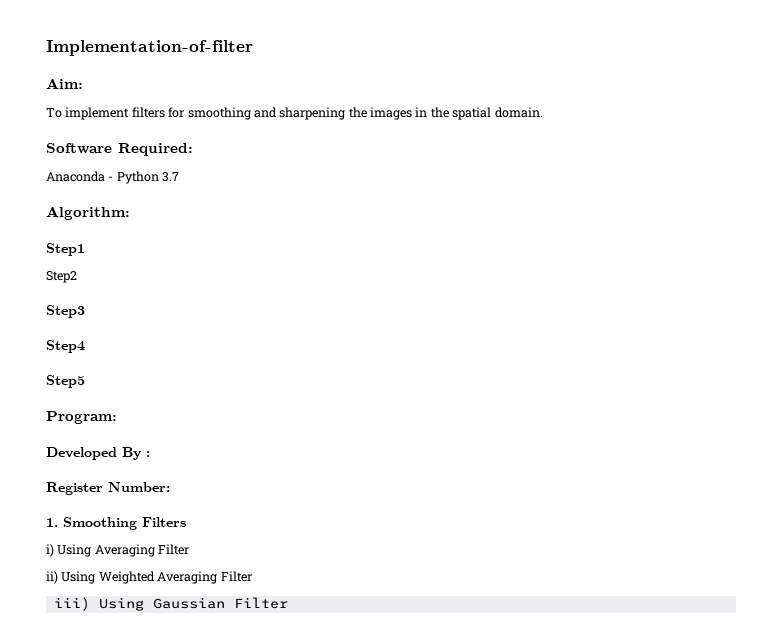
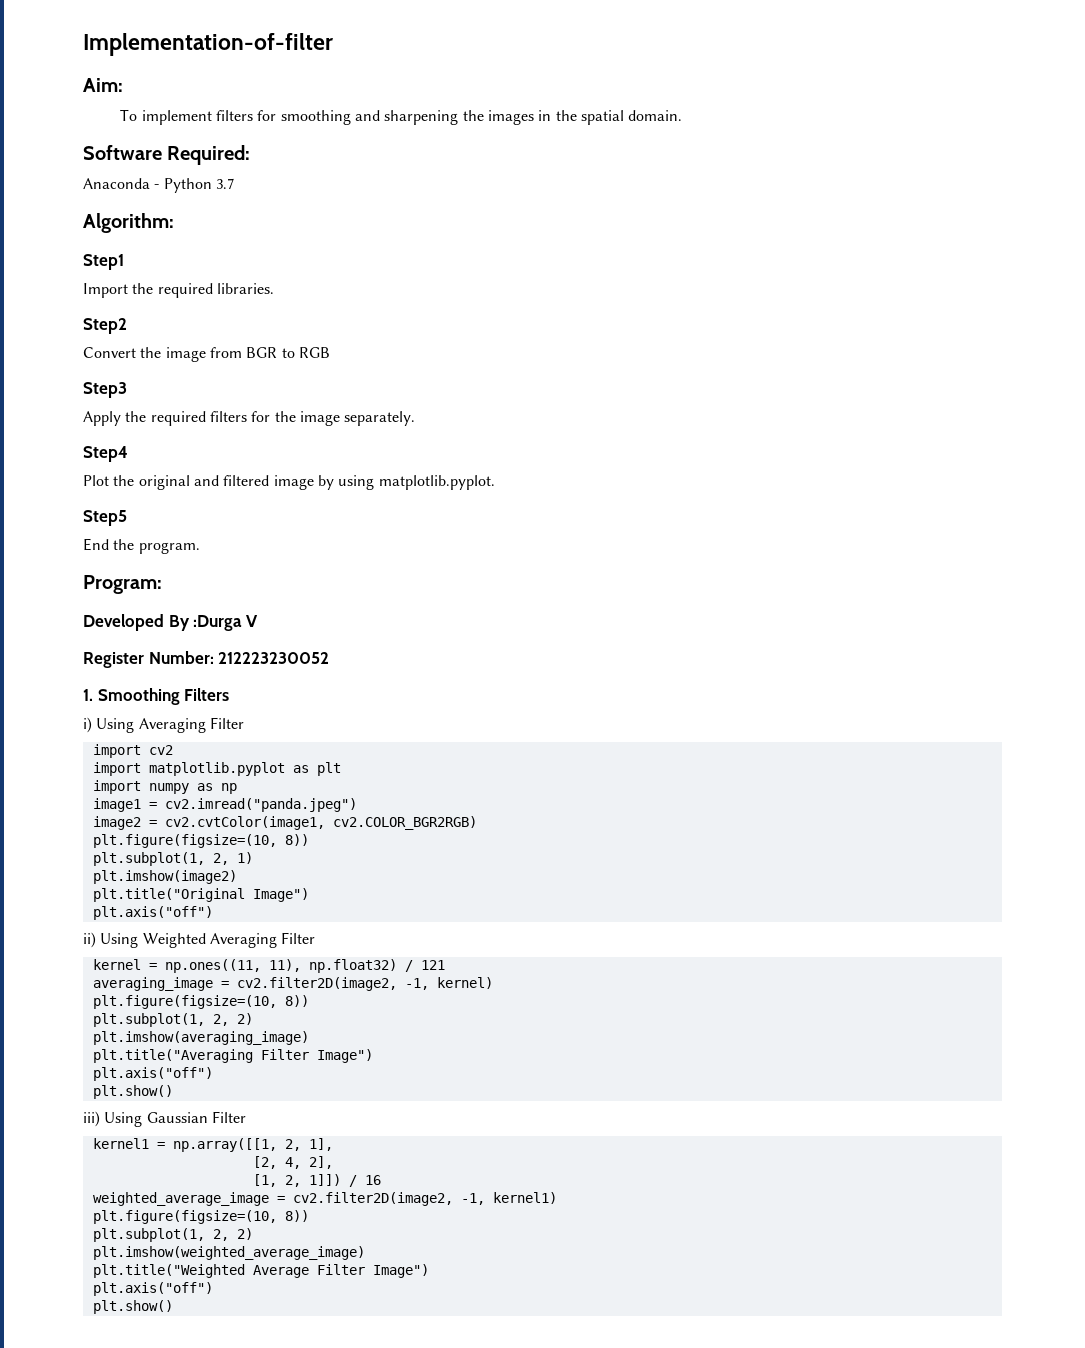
+ Import the required libraries.
  Step2
+ Convert the image from BGR to RGB
  Step3
+ Apply the required filters for the image separately.
  Step4
+ Plot the original and filtered image by using matplotlib.pyplot.
  Step5
+ End the program.
- Developed By :
+ Developed By :Durga V
- Register Number:
+ Register Number: 212223230052
+ import cv2
+ import matplotlib.pyplot as plt
+ import numpy as np
+ image1 = cv2.imread("panda.jpeg")
+ image2 = cv2.cvtColor(image1, cv2.COLOR_BGR2RGB)
+ plt.figure(figsize=(10, 8))
+ plt.subplot(1, 2, 1)
+ plt.imshow(image2)
+ plt.title("Original Image")
+ plt.axis("off")
+ kernel = np.ones((11, 11), np.float32) / 121
+ averaging_image = cv2.filter2D(image2, -1, kernel)
+ plt.figure(figsize=(10, 8))
+ plt.subplot(1, 2, 2)
+ plt.imshow(averaging_image)
+ plt.title("Averaging Filter Image")
+ plt.axis("off")
+ plt.show()
  iii) Using Gaussian Filter
+ kernel1 = np.array([[1, 2, 1],
+ [2, 4, 2],
+ [1, 2, 1]]) / 16
+ weighted_average_image = cv2.filter2D(image2, -1, kernel1)
+ plt.figure(figsize=(10, 8))
+ plt.subplot(1, 2, 2)
+ plt.imshow(weighted_average_image)
+ plt.title("Weighted Average Filter Image")
+ plt.axis("off")
+ plt.show()

